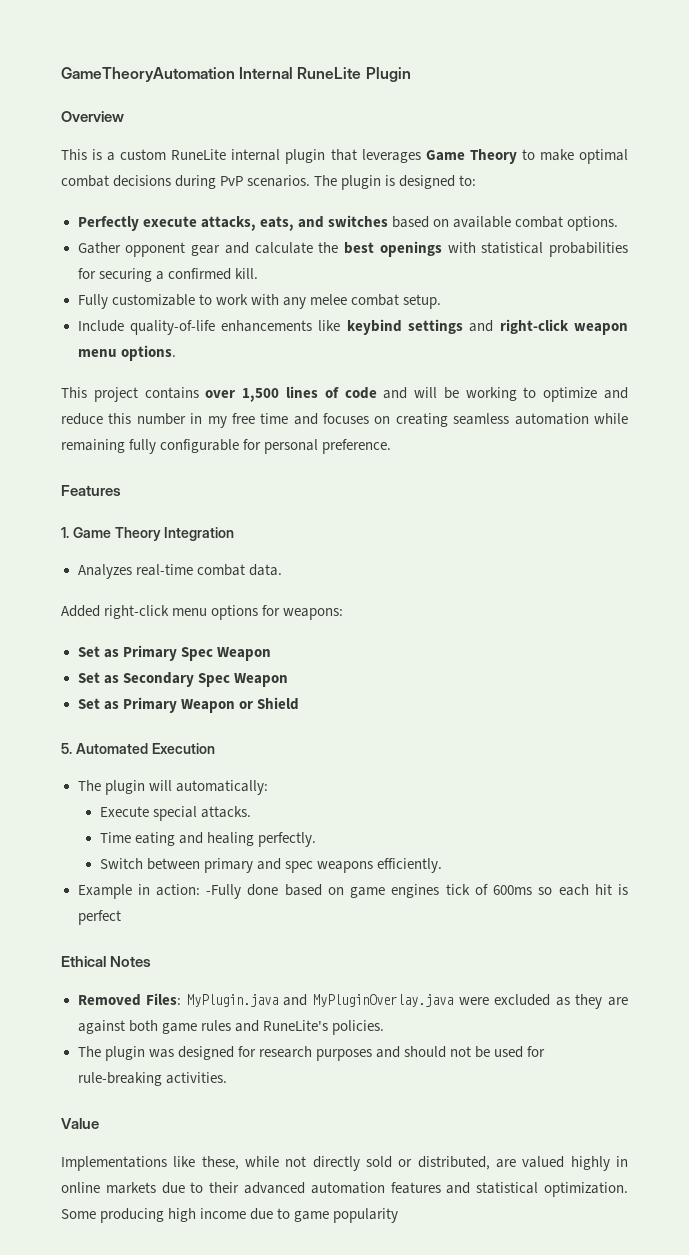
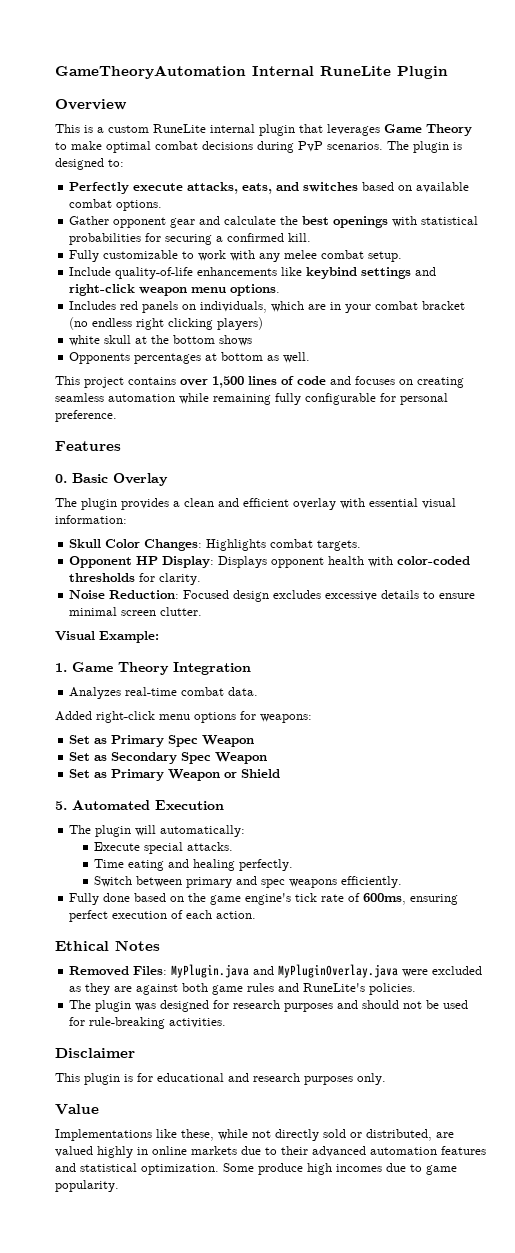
+ Includes red panels on individuals, which are in your combat bracket (no endless right clicking players)
+ white skull at the bottom shows
+ Opponents percentages at bottom as well.
- This project contains over 1,500 lines of code and will be working to optimize and reduce this number in my free time and focuses on creating seamless automation while remaining fully configurable for personal preference.
+ This project contains over 1,500 lines of code and focuses on creating seamless automation while remaining fully configurable for personal preference.
+ 0. Basic Overlay
+ The plugin provides a clean and efficient overlay with essential visual information:
+ Skull Color Changes: Highlights combat targets.
+ Opponent HP Display: Displays opponent health with color-coded thresholds for clarity.
+ Noise Reduction: Focused design excludes excessive details to ensure minimal screen clutter.
+ Visual Example:
- Example in action: -Fully done based on game engines tick of 600ms so each hit is perfect
+ Fully done based on the game engine's tick rate of 600ms, ensuring perfect execution of each action.
+ Disclaimer
+ This plugin is for educational and research purposes only.
- Some producing high income due to game popularity
+ Some produce high incomes due to game popularity.

